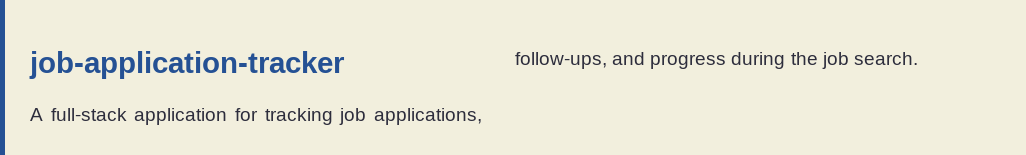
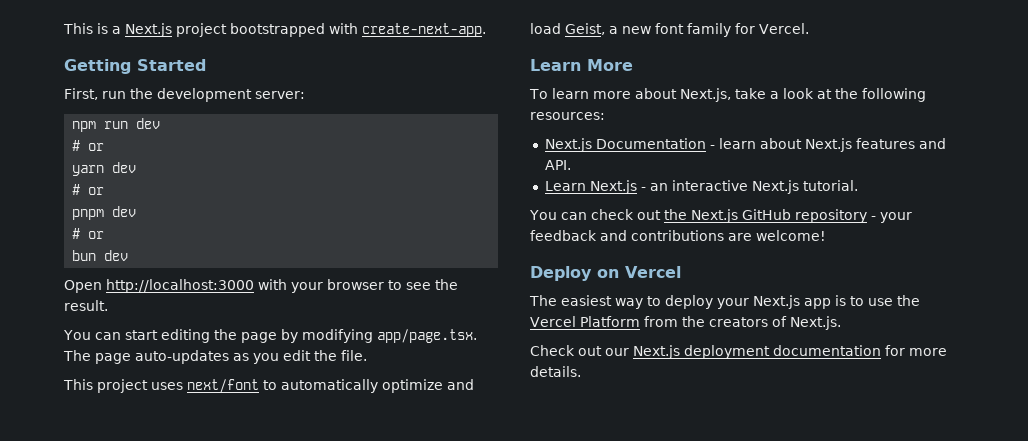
- job-application-tracker
- A full‑stack application for tracking job applications, follow‑ups, and progress during the job search.
+ This is a Next.js project bootstrapped with create-next-app.
+ Getting Started
+ First, run the development server:
+ npm run dev
+ # or
+ yarn dev
+ # or
+ pnpm dev
+ # or
+ bun dev
+ Open http://localhost:3000 with your browser to see the result.
+ You can start editing the page by modifying app/page.tsx. The page auto-updates as you edit the file.
+ This project uses next/font to automatically optimize and load Geist, a new font family for Vercel.
+ Learn More
+ To learn more about Next.js, take a look at the following resources:
+ Next.js Documentation - learn about Next.js features and API.
+ Learn Next.js - an interactive Next.js tutorial.
+ You can check out the Next.js GitHub repository - your feedback and contributions are welcome!
+ Deploy on Vercel
+ The easiest way to deploy your Next.js app is to use the Vercel Platform from the creators of Next.js.
+ Check out our Next.js deployment documentation for more details.

